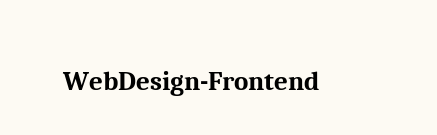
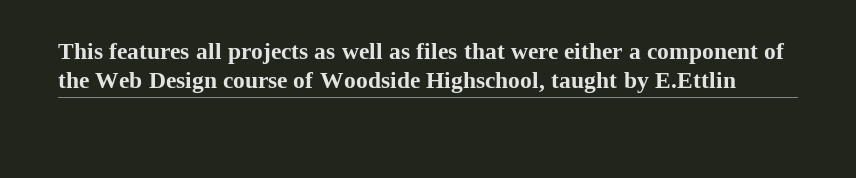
- WebDesign-Frontend
+ This features all projects as well as files that were either a component of the Web Design course of Woodside Highschool, taught by E.Ettlin

